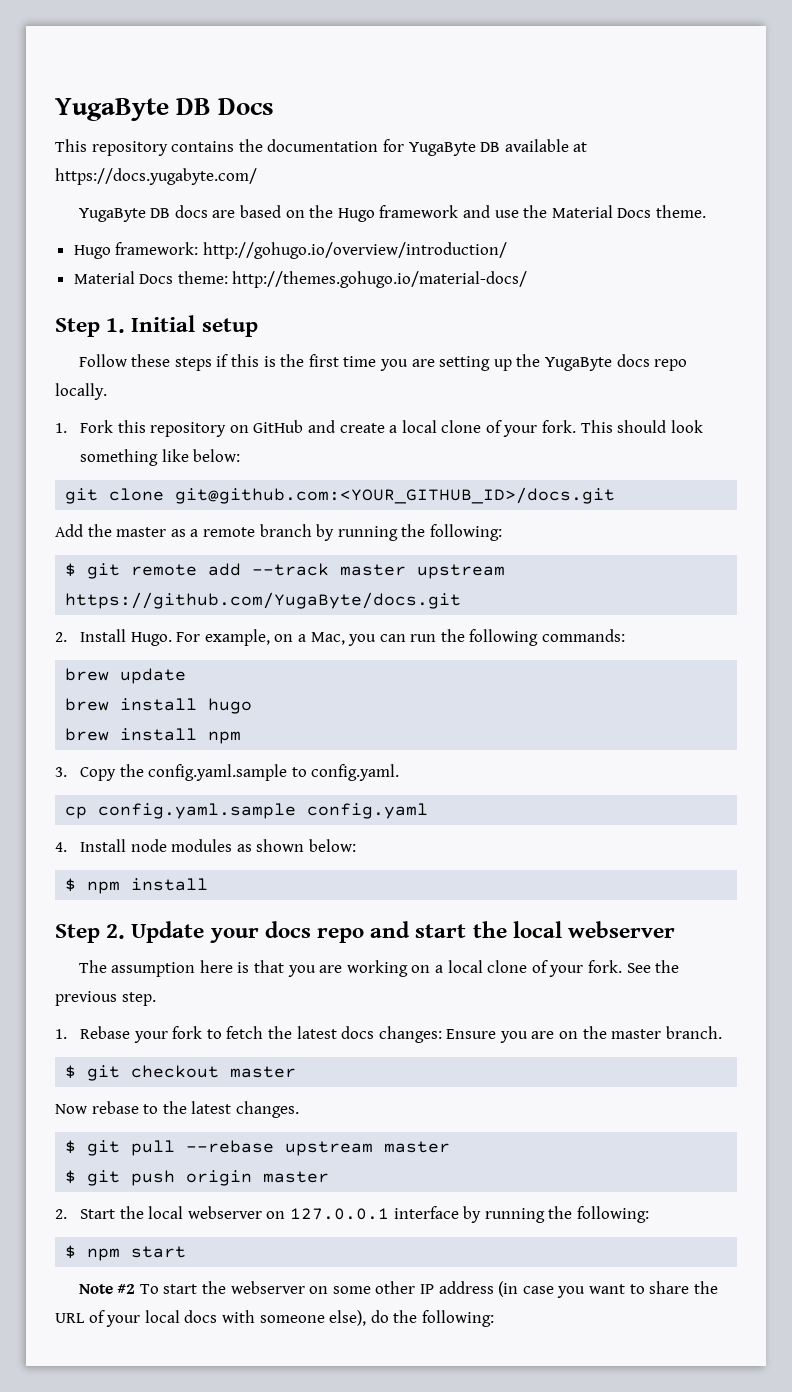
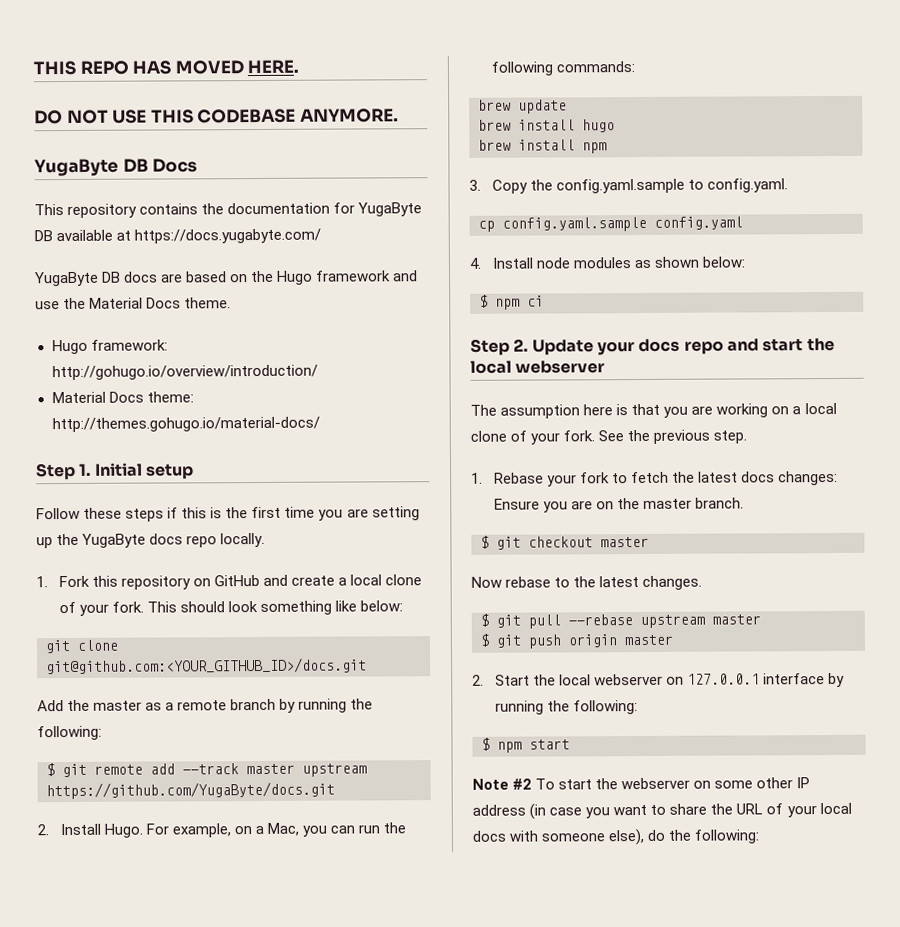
+ THIS REPO HAS MOVED HERE.
+ DO NOT USE THIS CODEBASE ANYMORE.
- $ npm install
+ $ npm ci

